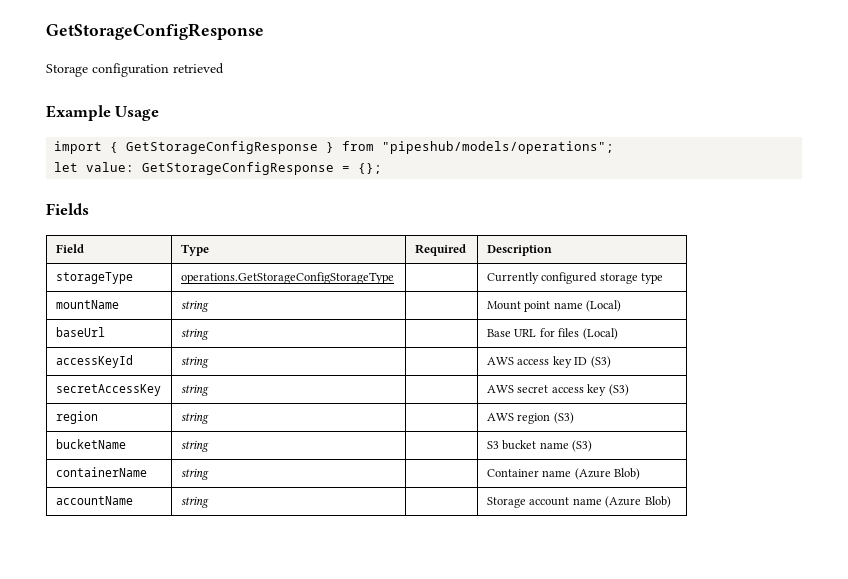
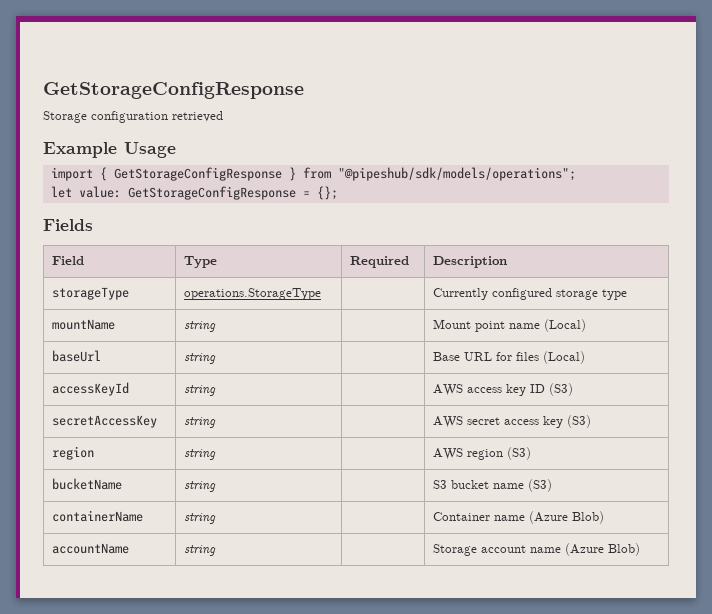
- import { GetStorageConfigResponse } from "pipeshub/models/operations";
+ import { GetStorageConfigResponse } from "@pipeshub/sdk/models/operations";
- storageType | operations.GetStorageConfigStorageType | | Currently configured storage type
+ storageType | operations.StorageType | | Currently configured storage type

